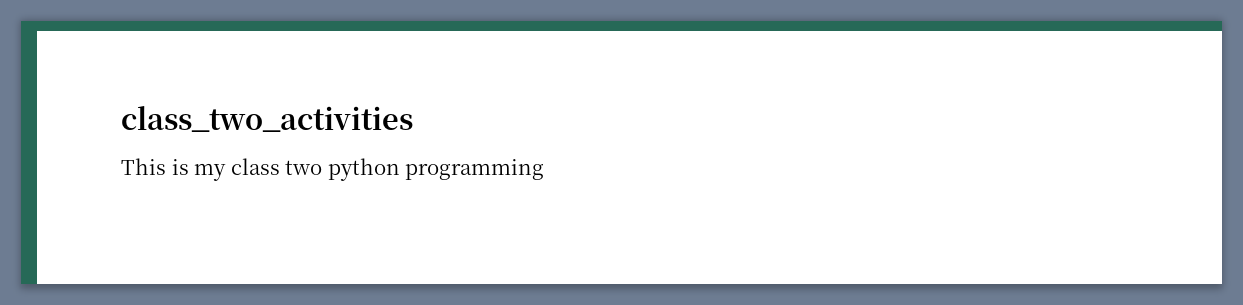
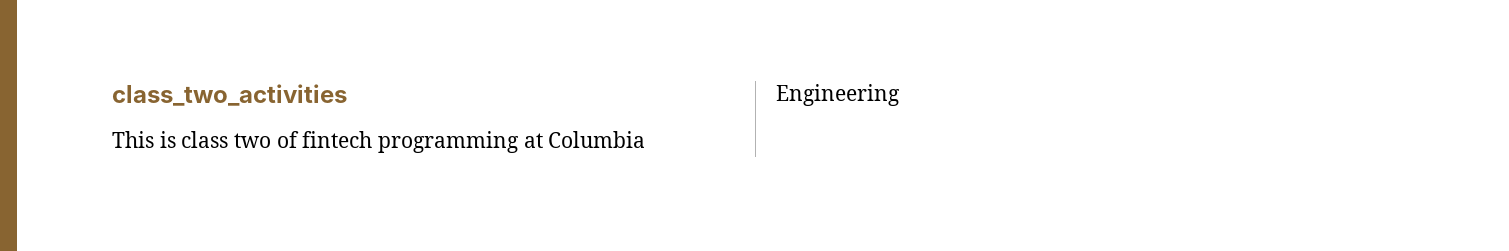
- This is my class two python programming
+ This is class two of fintech programming at Columbia Engineering

